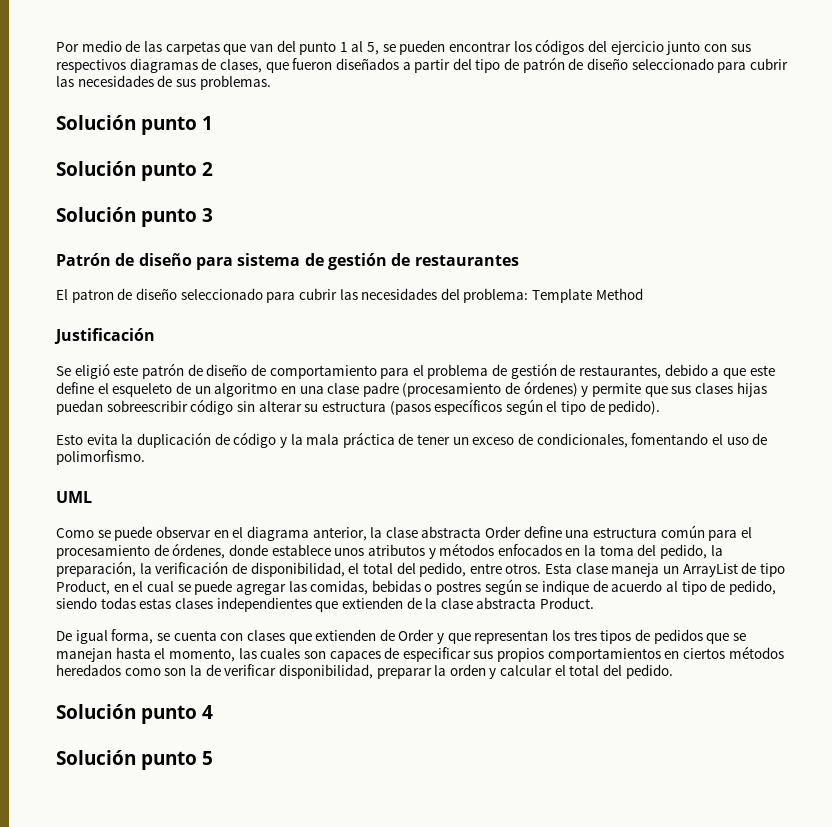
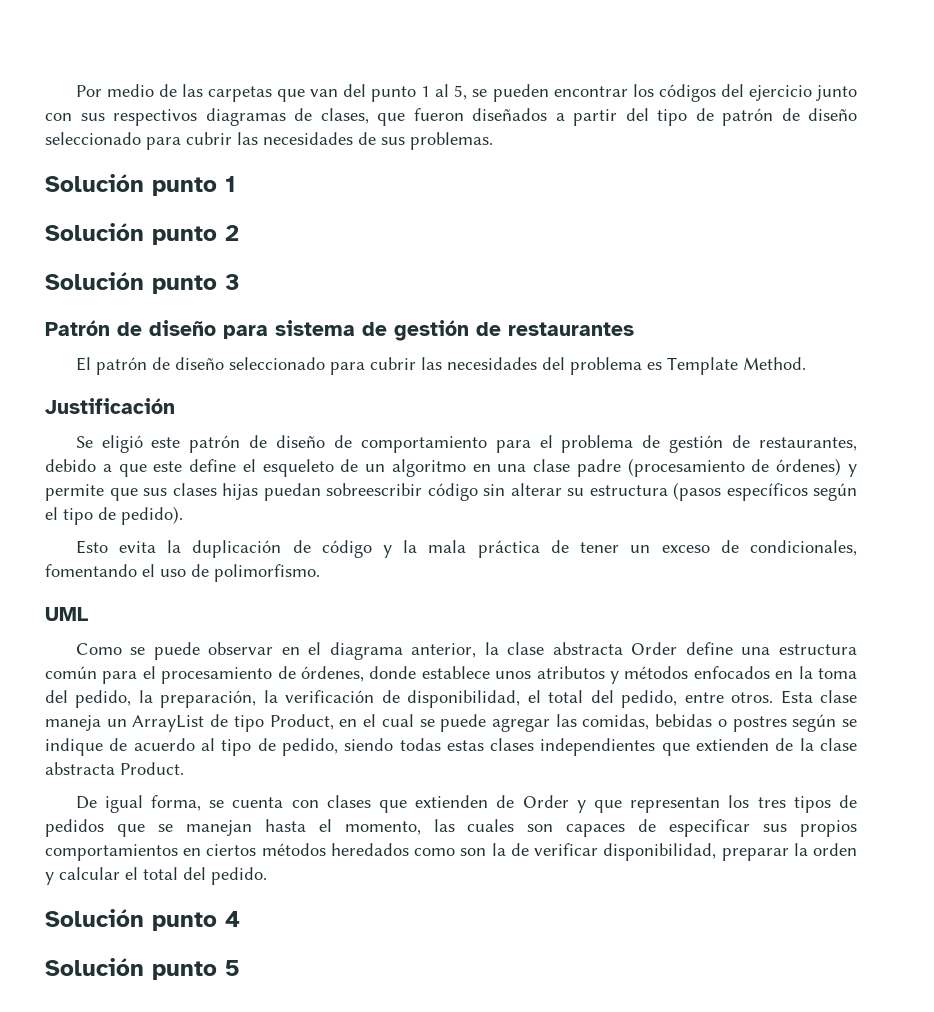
- El patron de diseño seleccionado para cubrir las necesidades del problema: Template Method
+ El patrón de diseño seleccionado para cubrir las necesidades del problema es Template Method.

